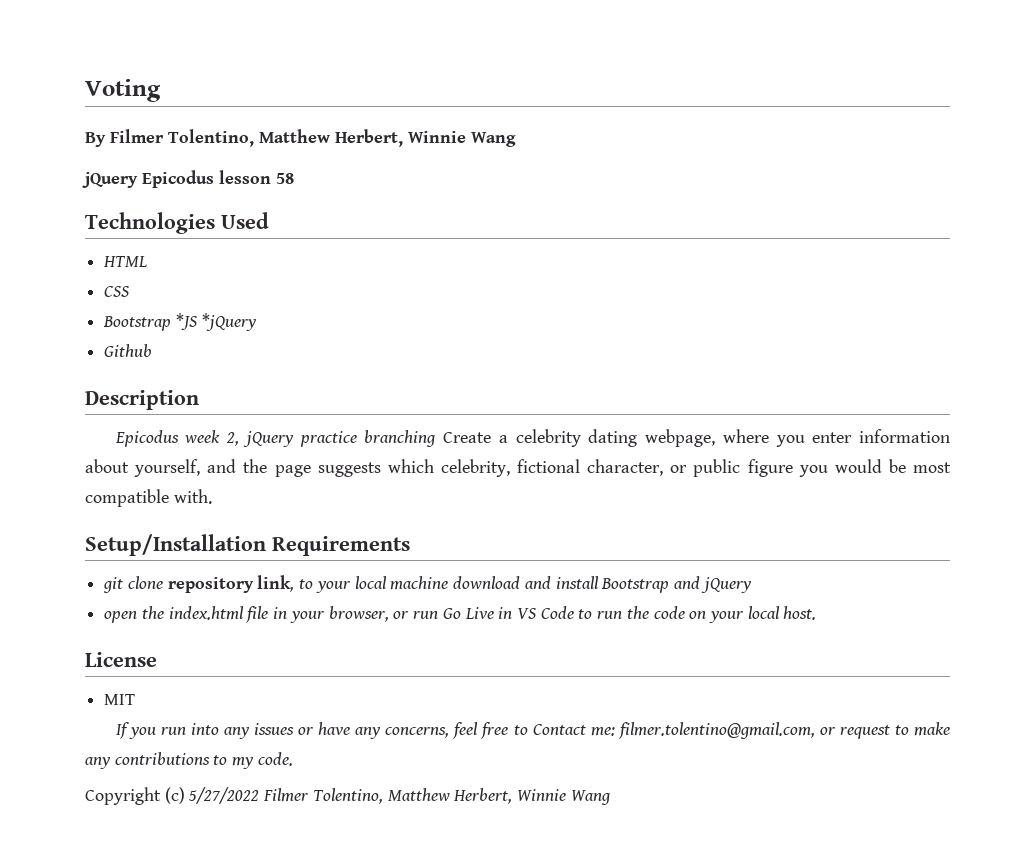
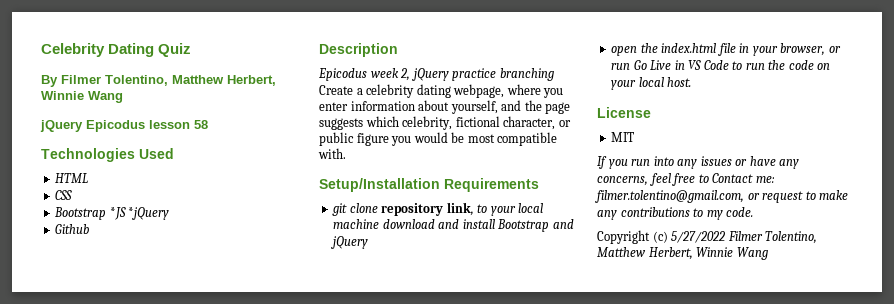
- Voting
+ Celebrity Dating Quiz

